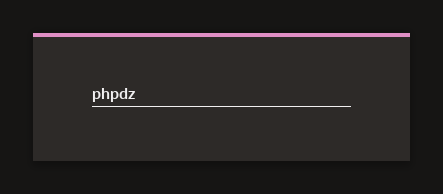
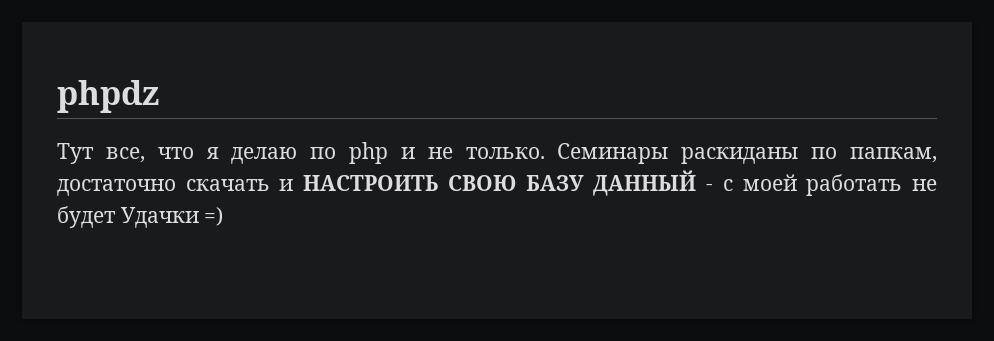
+ Тут все, что я делаю по php и не только. Семинары раскиданы по папкам, достаточно скачать и НАСТРОИТЬ СВОЮ БАЗУ ДАННЫЙ - с моей работать не будет Удачки =)

